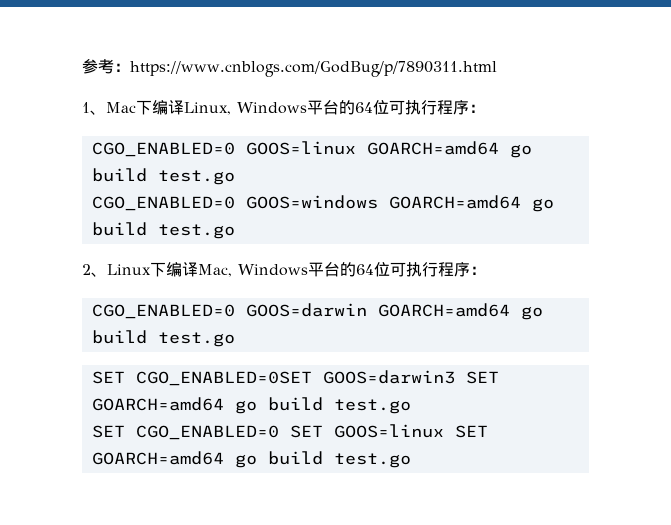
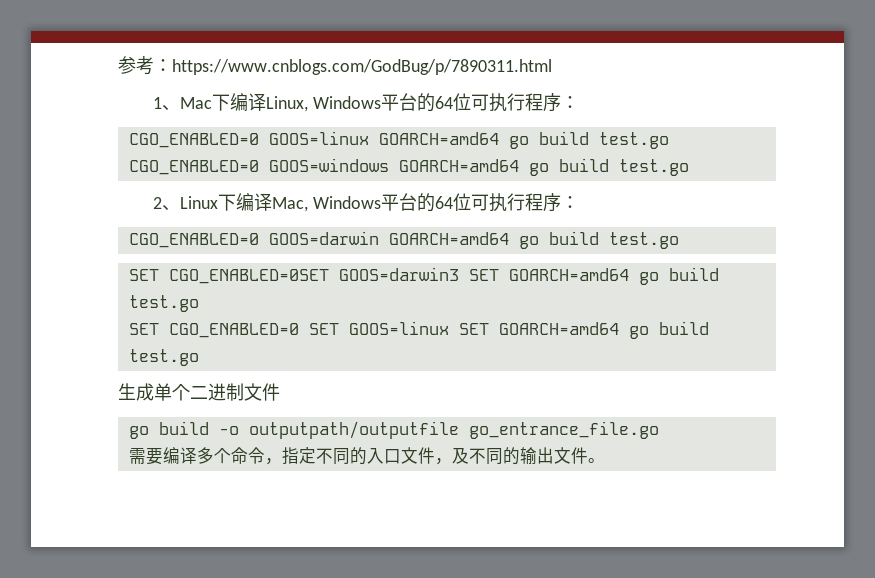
+ 生成单个二进制文件
+ go build -o outputpath/outputfile go_entrance_file.go
+ 需要编译多个命令，指定不同的入口文件，及不同的输出文件。

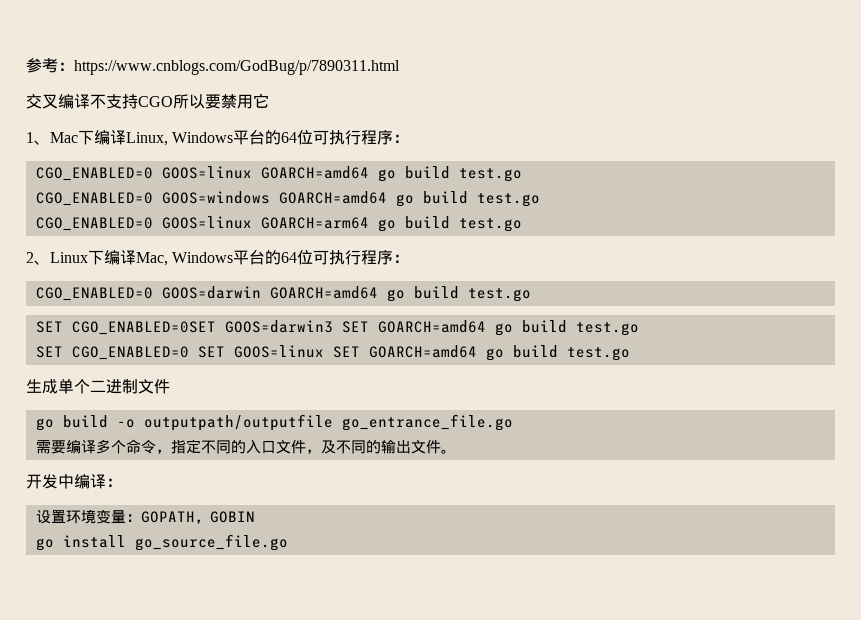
+ 交叉编译不支持CGO所以要禁用它
+ CGO_ENABLED=0 GOOS=linux GOARCH=arm64 go build test.go
+ 开发中编译：
+ 设置环境变量：GOPATH，GOBIN
+ go install go_source_file.go

